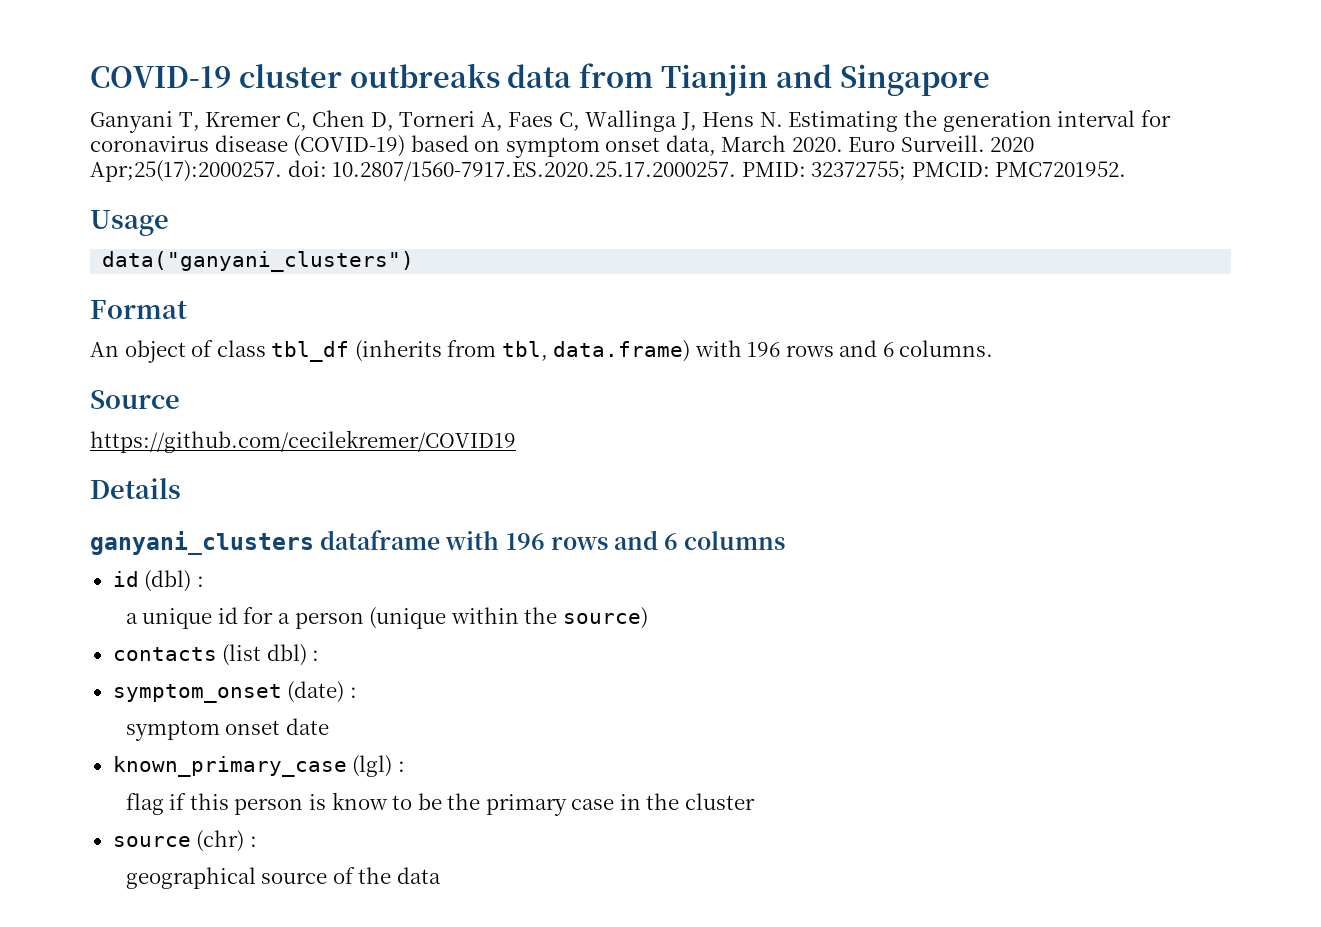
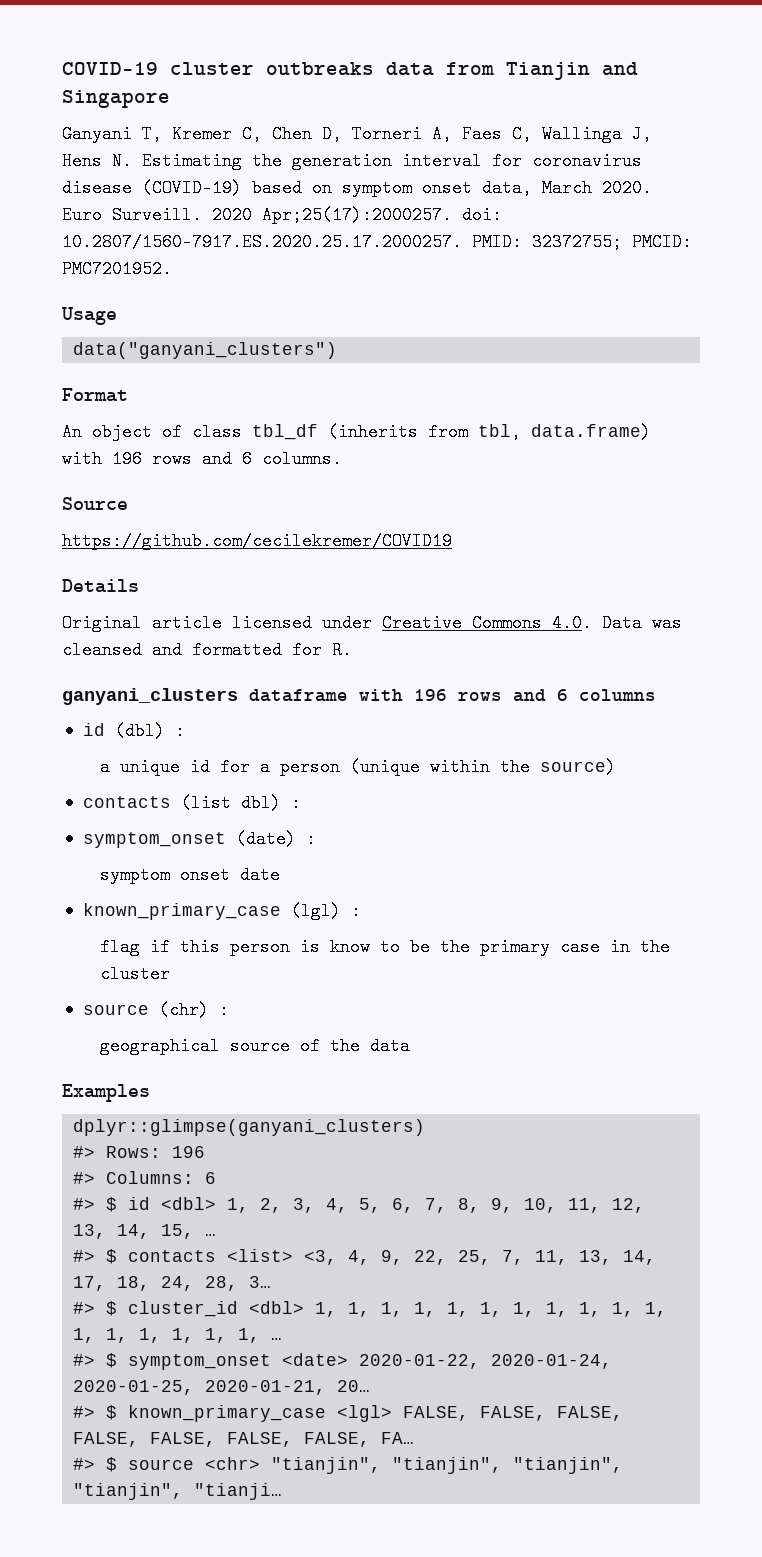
+ Original article licensed under Creative Commons 4.0. Data was cleansed and formatted for R.
+ Examples
+ dplyr::glimpse(ganyani_clusters)
+ #> Rows: 196
+ #> Columns: 6
+ #> $ id <dbl> 1, 2, 3, 4, 5, 6, 7, 8, 9, 10, 11, 12, 13, 14, 15, …
+ #> $ contacts <list> <3, 4, 9, 22, 25, 7, 11, 13, 14, 17, 18, 24, 28, 3…
+ #> $ cluster_id <dbl> 1, 1, 1, 1, 1, 1, 1, 1, 1, 1, 1, 1, 1, 1, 1, 1, 1, …
+ #> $ symptom_onset <date> 2020-01-22, 2020-01-24, 2020-01-25, 2020-01-21, 20…
+ #> $ known_primary_case <lgl> FALSE, FALSE, FALSE, FALSE, FALSE, FALSE, FALSE, FA…
+ #> $ source <chr> "tianjin", "tianjin", "tianjin", "tianjin", "tianji…

